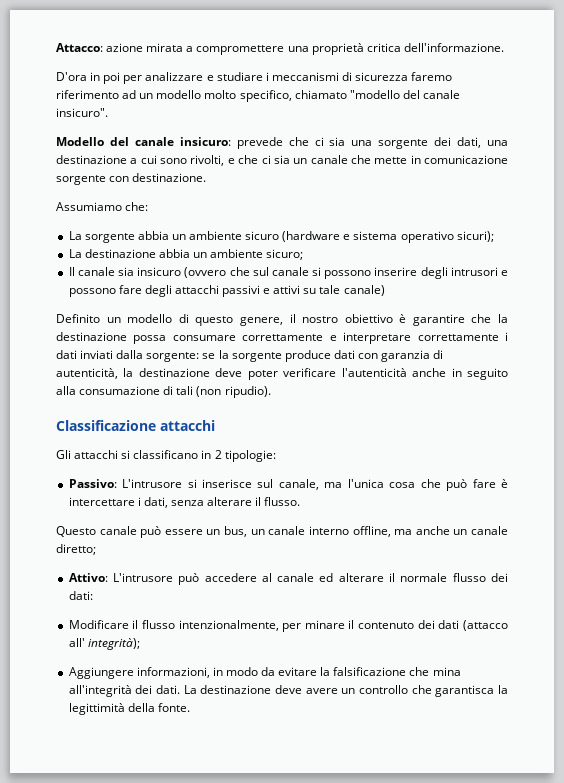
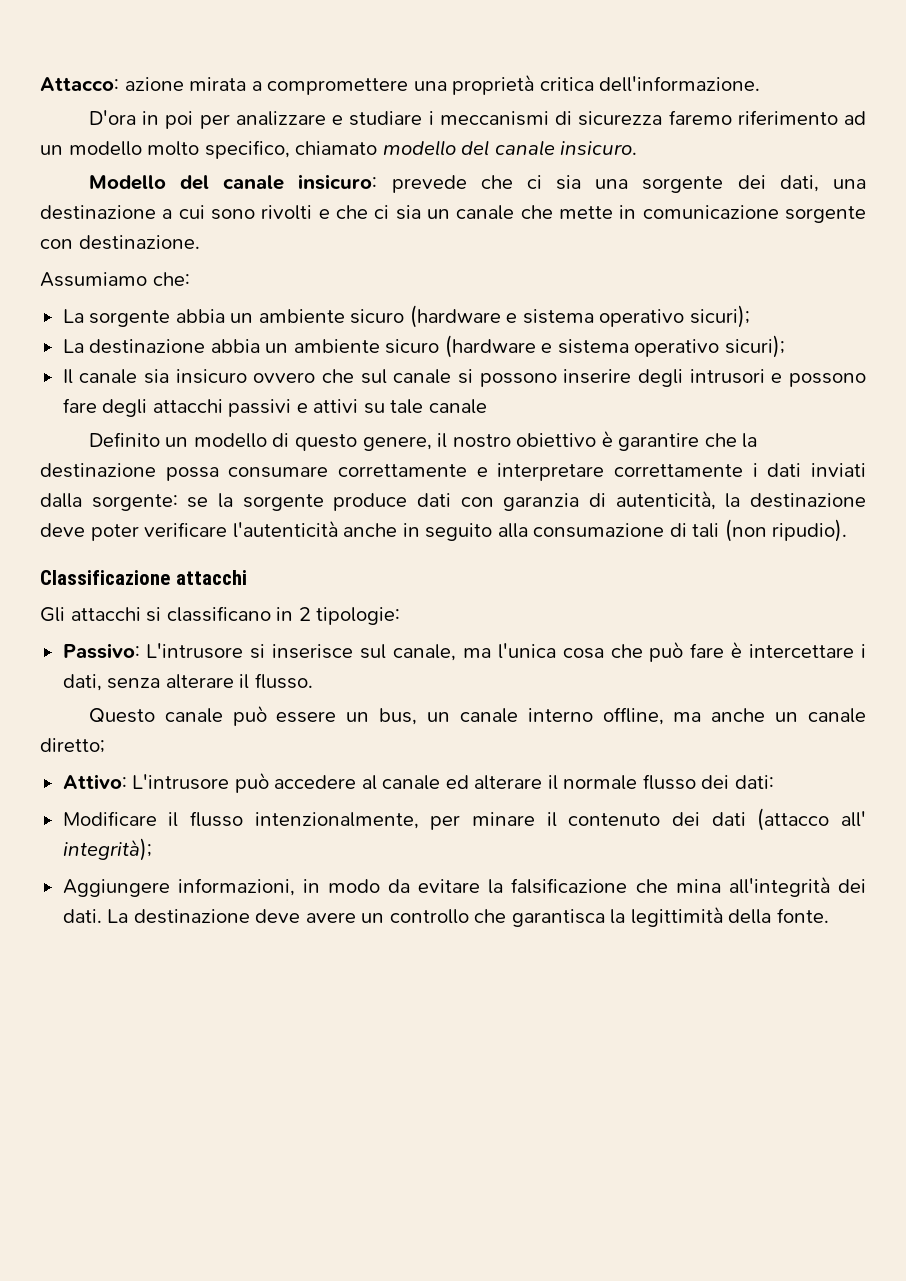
- D'ora in poi per analizzare e studiare i meccanismi di sicurezza faremo riferimento ad un modello molto specifico, chiamato "modello del canale insicuro".
+ D'ora in poi per analizzare e studiare i meccanismi di sicurezza faremo riferimento ad un modello molto specifico, chiamato modello del canale insicuro.
- Modello del canale insicuro: prevede che ci sia una sorgente dei dati, una destinazione a cui sono rivolti, e che ci sia un canale che mette in comunicazione sorgente con destinazione.
+ Modello del canale insicuro: prevede che ci sia una sorgente dei dati, una destinazione a cui sono rivolti e che ci sia un canale che mette in comunicazione sorgente con destinazione.
- La destinazione abbia un ambiente sicuro;
+ La destinazione abbia un ambiente sicuro (hardware e sistema operativo sicuri);
- Il canale sia insicuro (ovvero che sul canale si possono inserire degli intrusori e possono fare degli attacchi passivi e attivi su tale canale)
+ Il canale sia insicuro ovvero che sul canale si possono inserire degli intrusori e possono fare degli attacchi passivi e attivi su tale canale

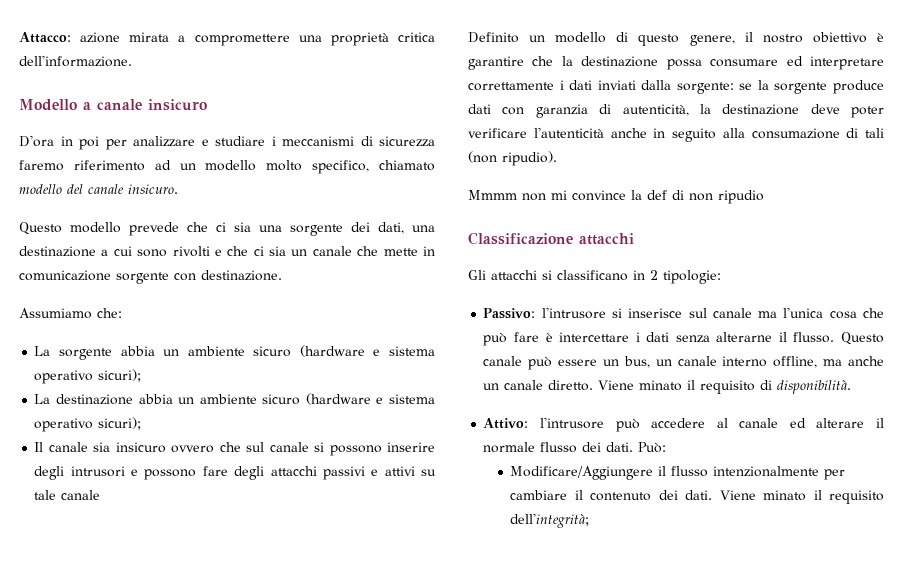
+ Modello a canale insicuro
- Modello del canale insicuro: prevede che ci sia una sorgente dei dati, una destinazione a cui sono rivolti e che ci sia un canale che mette in comunicazione sorgente con destinazione.
+ Questo modello prevede che ci sia una sorgente dei dati, una destinazione a cui sono rivolti e che ci sia un canale che mette in comunicazione sorgente con destinazione.
- Definito un modello di questo genere, il nostro obiettivo è garantire che la destinazione possa consumare correttamente e interpretare correttamente i dati inviati dalla sorgente: se la sorgente produce dati con garanzia di autenticità, la destinazione deve poter verificare l'autenticità anche in seguito alla consumazione di tali (non ripudio).
+ Definito un modello di questo genere, il nostro obiettivo è garantire che la destinazione possa consumare ed interpretare correttamente i dati inviati dalla sorgente: se la sorgente produce dati con garanzia di autenticità, la destinazione deve poter verificare l'autenticità anche in seguito alla consumazione di tali (non ripudio).
+ Mmmm non mi convince la def di non ripudio
- Passivo: L'intrusore si inserisce sul canale, ma l'unica cosa che può fare è intercettare i dati, senza alterare il flusso.
- Questo canale può essere un bus, un canale interno offline, ma anche un canale diretto;
+ Passivo: l'intrusore si inserisce sul canale ma l'unica cosa che può fare è intercettare i dati senza alterarne il flusso. Questo canale può essere un bus, un canale interno offline, ma anche un canale diretto. Viene minato il requisito di disponibilità.
- Attivo: L'intrusore può accedere al canale ed alterare il normale flusso dei dati:
- Modificare il flusso intenzionalmente, per minare il contenuto dei dati (attacco all' integrità);
- Aggiungere informazioni, in modo da evitare la falsificazione che mina all'integrità dei dati. La destinazione deve avere un controllo che garantisca la legittimità della fonte.
+ Attivo: l'intrusore può accedere al canale ed alterare il normale flusso dei dati. Può:
+ Modificare/Aggiungere il flusso intenzionalmente per cambiare il contenuto dei dati. Viene minato il requisito dell'integrità;

